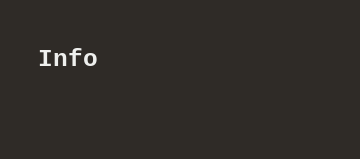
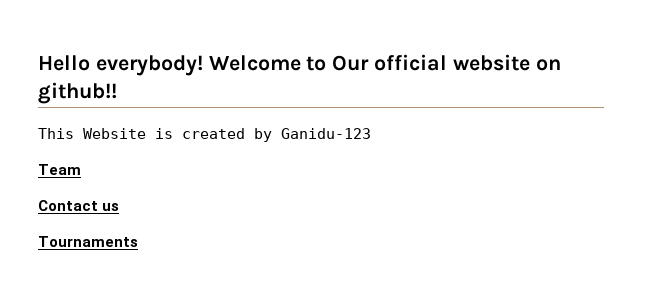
- Info
+ Hello everybody! Welcome to Our official website on github!!
+ This Website is created by Ganidu-123
+ Team
+ Contact us
+ Tournaments

